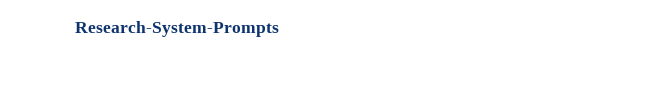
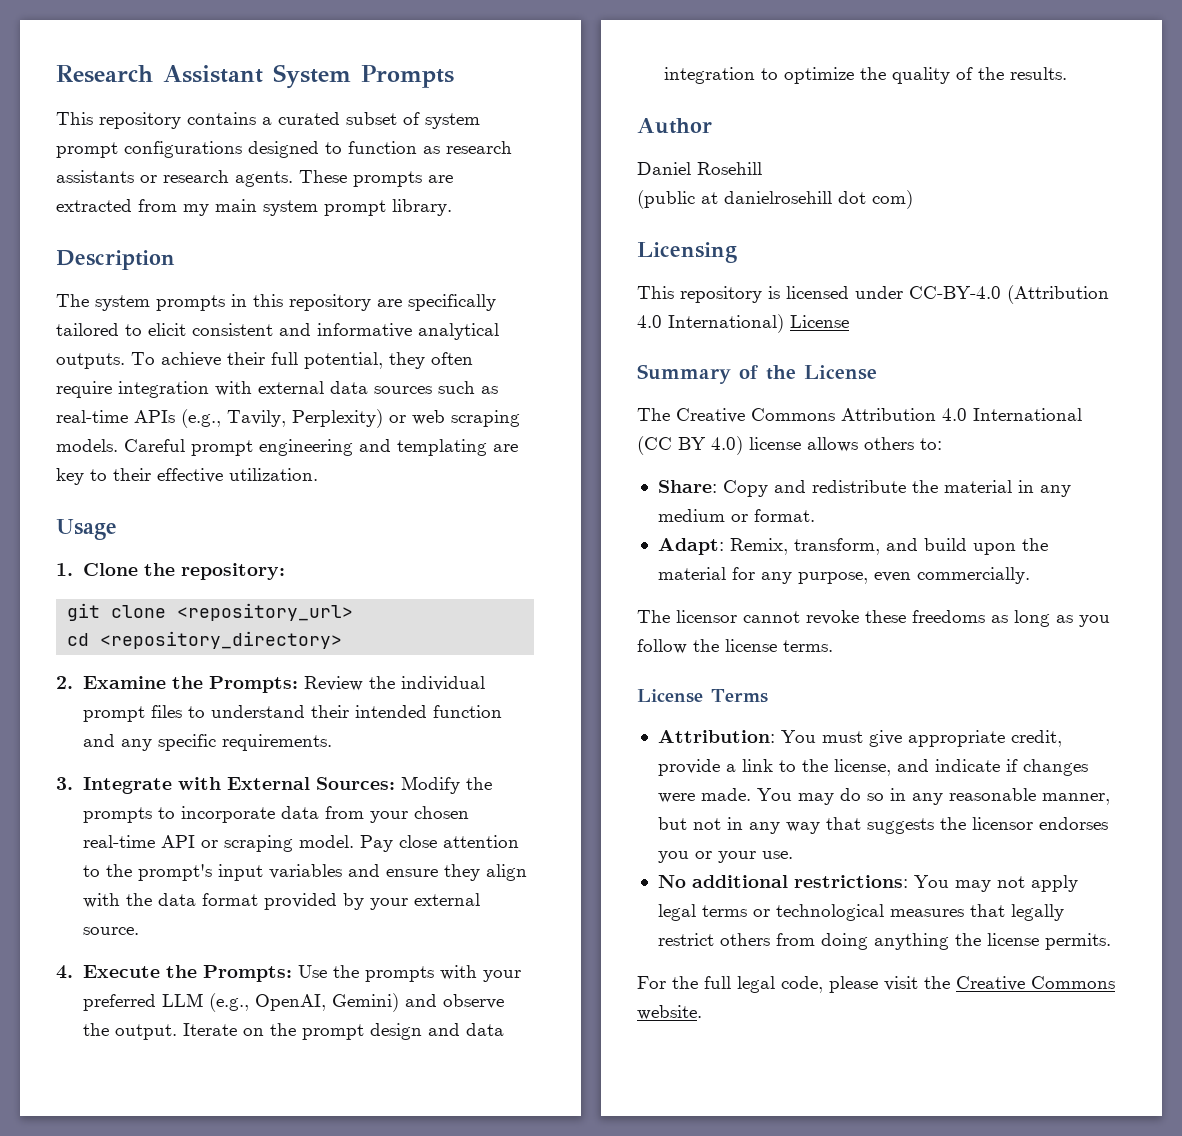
- Research-System-Prompts
+ Research Assistant System Prompts
+ This repository contains a curated subset of system prompt configurations designed to function as research assistants or research agents. These prompts are extracted from my main system prompt library.
+ Description
+ The system prompts in this repository are specifically tailored to elicit consistent and informative analytical outputs. To achieve their full potential, they often require integration with external data sources such as real-time APIs (e.g., Tavily, Perplexity) or web scraping models. Careful prompt engineering and templating are key to their effective utilization.
+ Usage
+ 1. Clone the repository:
+ git clone <repository_url>
+ cd <repository_directory>
+ 2. Examine the Prompts: Review the individual prompt files to understand their intended function and any specific requirements.
+ 3. Integrate with External Sources: Modify the prompts to incorporate data from your chosen real-time API or scraping model. Pay close attention to the prompt's input variables and ensure they align with the data format provided by your external source.
+ 4. Execute the Prompts: Use the prompts with your preferred LLM (e.g., OpenAI, Gemini) and observe the output. Iterate on the prompt design and data integration to optimize the quality of the results.
+ Author
+ Daniel Rosehill
+ (public at danielrosehill dot com)
+ Licensing
+ This repository is licensed under CC-BY-4.0 (Attribution 4.0 International) License
+ Summary of the License
+ The Creative Commons Attribution 4.0 International (CC BY 4.0) license allows others to:
+ Share: Copy and redistribute the material in any medium or format.
+ Adapt: Remix, transform, and build upon the material for any purpose, even commercially.
+ The licensor cannot revoke these freedoms as long as you follow the license terms.
+ License Terms
+ Attribution: You must give appropriate credit, provide a link to the license, and indicate if changes were made. You may do so in any reasonable manner, but not in any way that suggests the licensor endorses you or your use.
+ No additional restrictions: You may not apply legal terms or technological measures that legally restrict others from doing anything the license permits.
+ For the full legal code, please visit the Creative Commons website.

